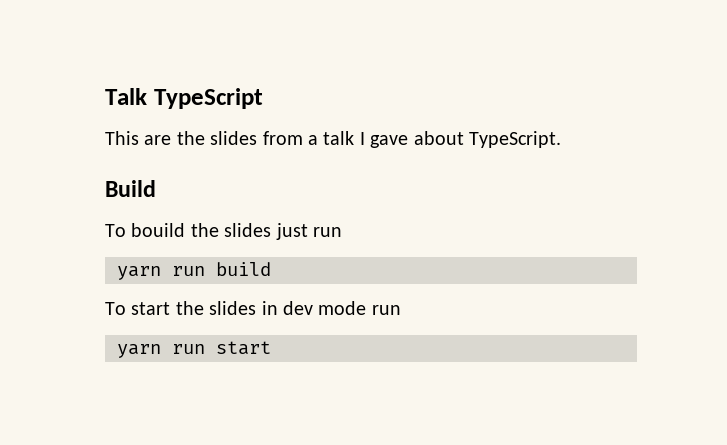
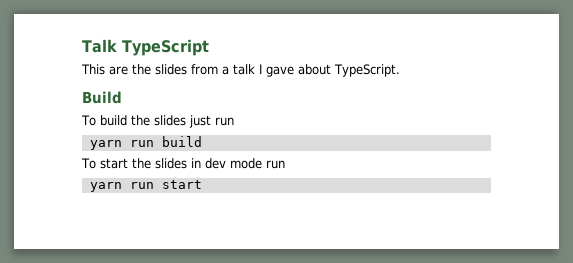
- To bouild the slides just run
+ To build the slides just run

